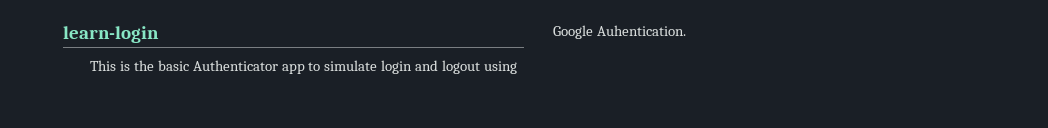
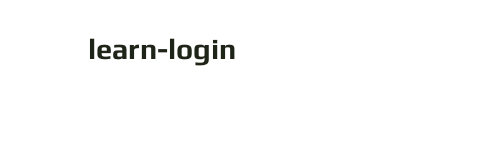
- This is the basic Authenticator app to simulate login and logout using Google Auhentication.

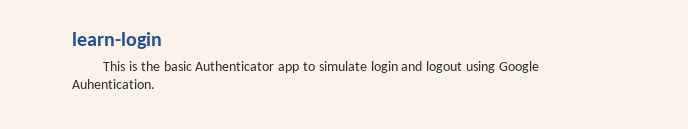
+ This is the basic Authenticator app to simulate login and logout using Google Auhentication.

